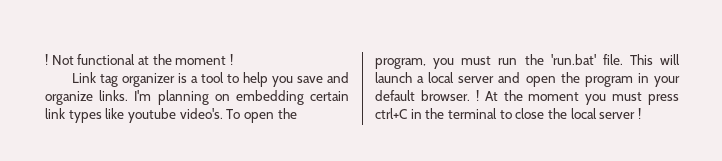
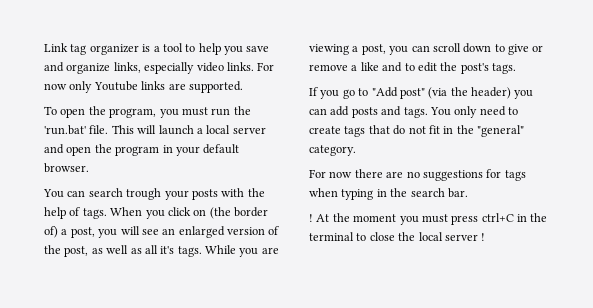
- ! Not functional at the moment !
- Link tag organizer is a tool to help you save and organize links. I'm planning on embedding certain link types like youtube video's. To open the program, you must run the 'run.bat' file.
+ Link tag organizer is a tool to help you save and organize links, especially video links. For now only Youtube links are supported.
+ To open the program, you must run the 'run.bat' file.
- This will launch a local server and open the program in your default browser. !
+ This will launch a local server and open the program in your default browser.
+ You can search trough your posts with the help of tags. When you click on (the border of) a post, you will see an enlarged version of the post, as well as all it's tags. While you are viewing a post, you can scroll down to give or remove a like and to edit the post's tags.
+ If you go to "Add post" (via the header) you can add posts and tags. You only need to create tags that do not fit in the "general" category.
+ For now there are no suggestions for tags when typing in the search bar.
+ !

